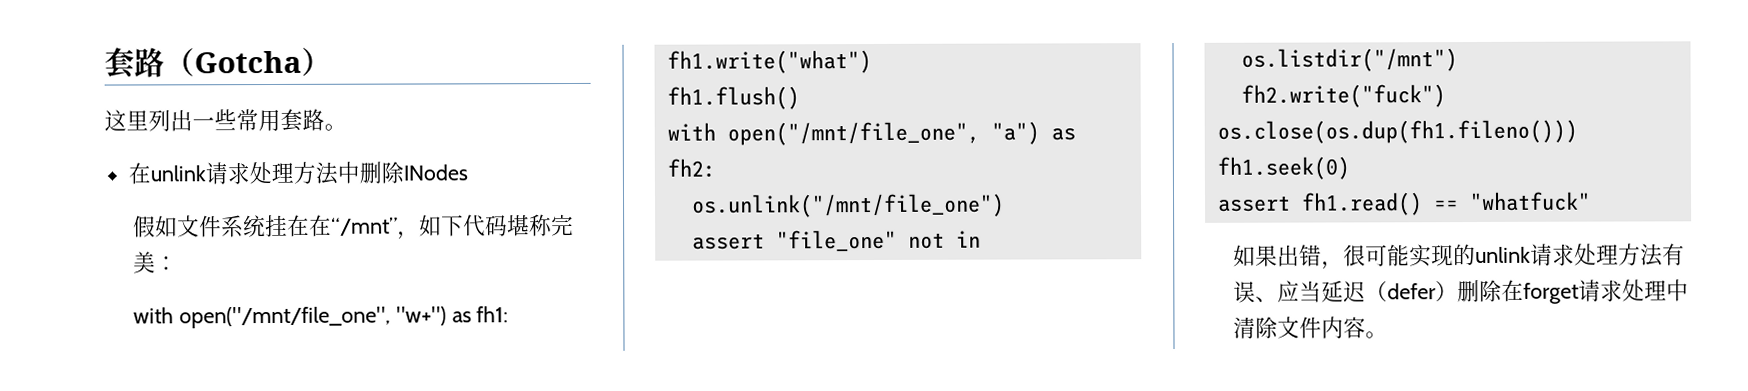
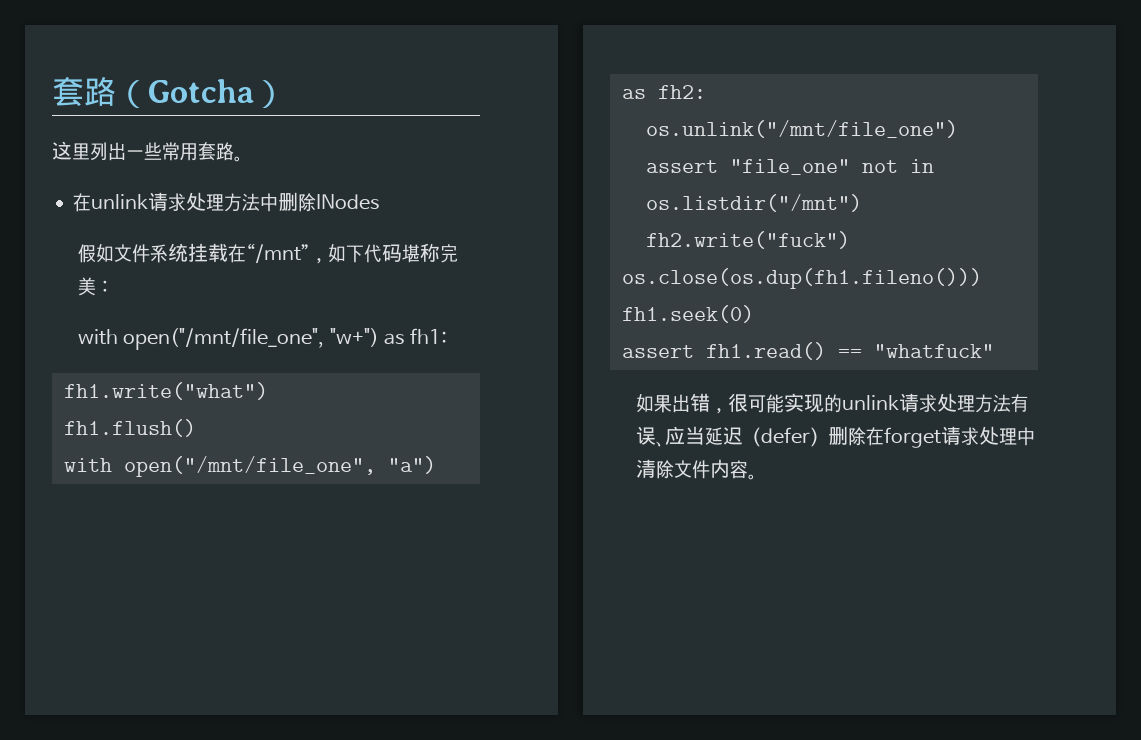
- 假如文件系统挂在在“/mnt”，如下代码堪称完美：
+ 假如文件系统挂载在“/mnt”，如下代码堪称完美：

